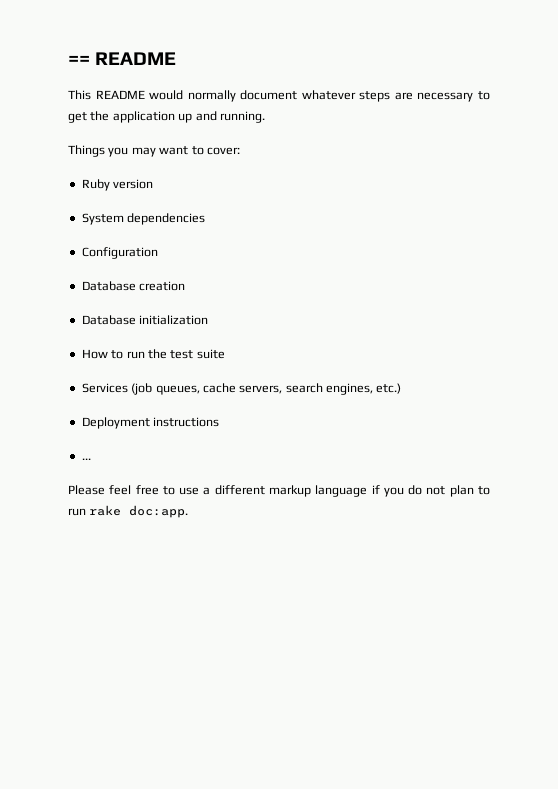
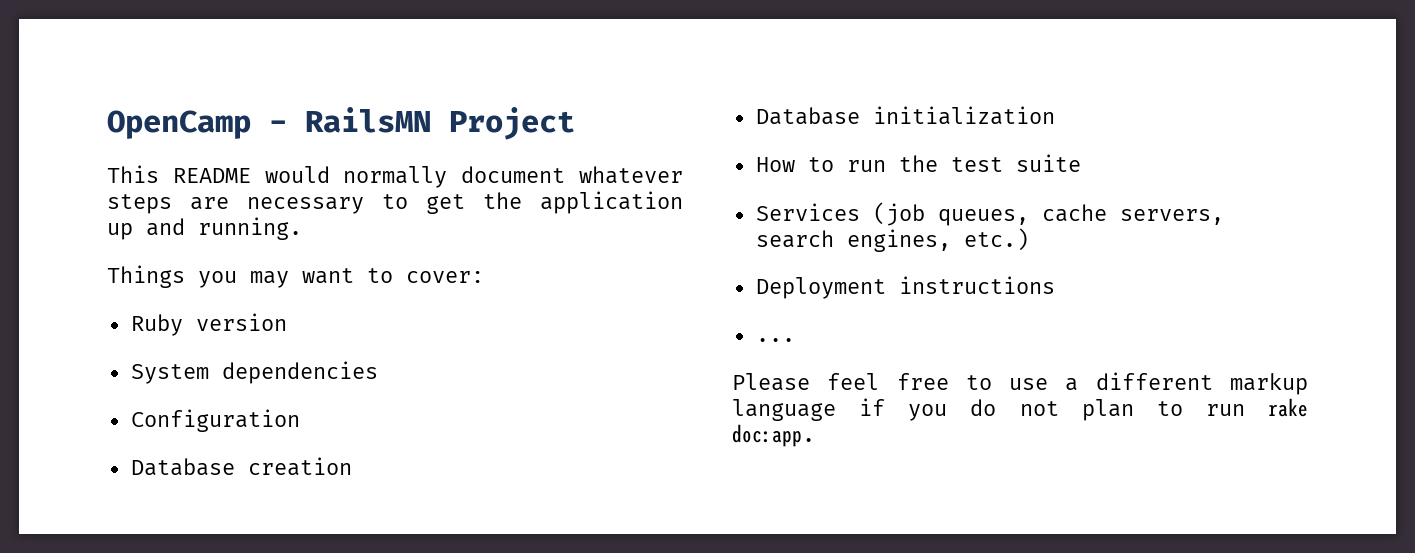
- == README
+ OpenCamp - RailsMN Project

